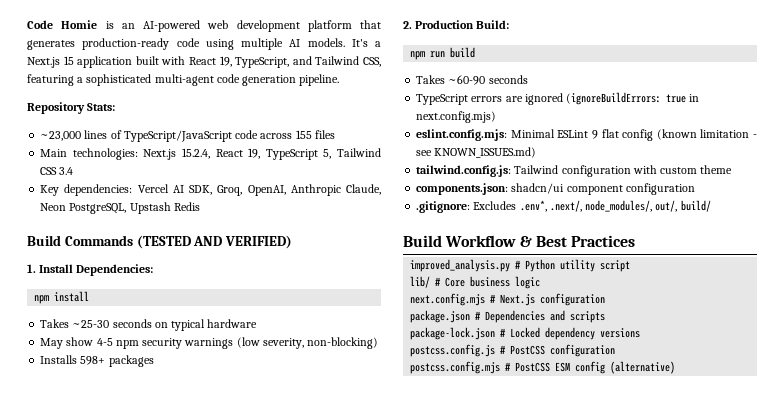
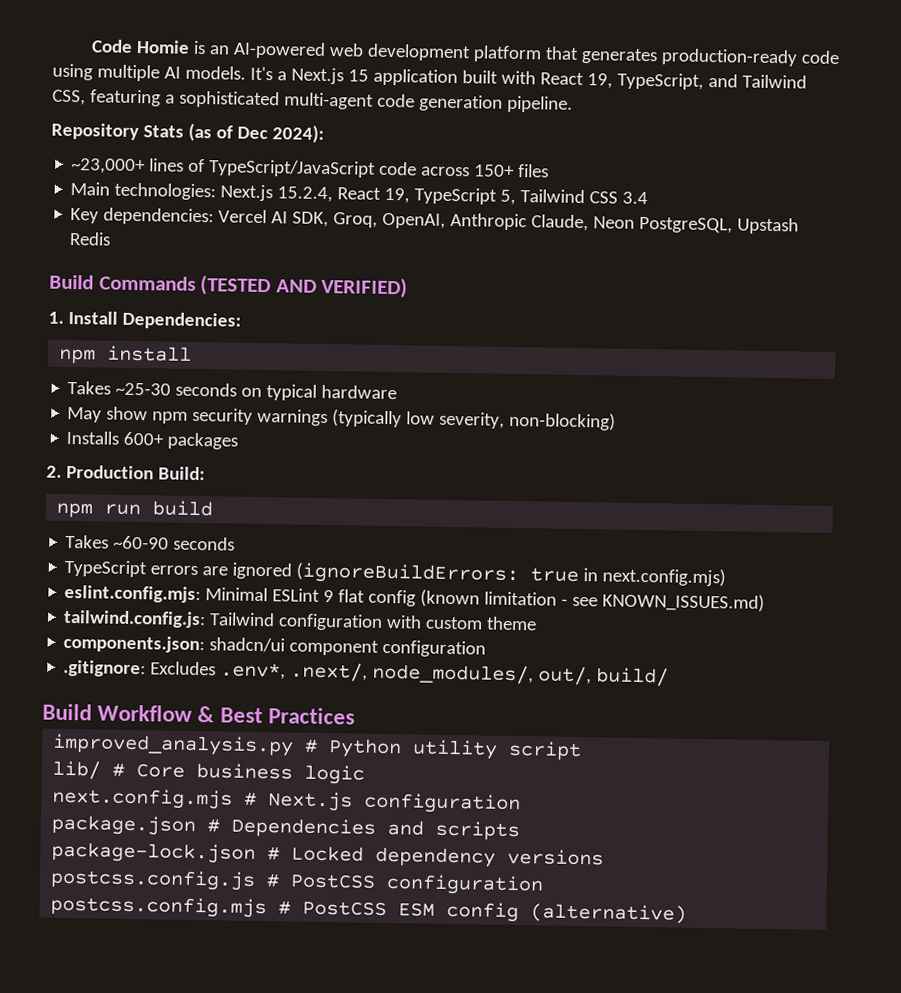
- Repository Stats:
- ~23,000 lines of TypeScript/JavaScript code across 155 files
+ Repository Stats (as of Dec 2024):
+ ~23,000+ lines of TypeScript/JavaScript code across 150+ files
- May show 4-5 npm security warnings (low severity, non-blocking)
+ May show npm security warnings (typically low severity, non-blocking)
- Installs 598+ packages
+ Installs 600+ packages

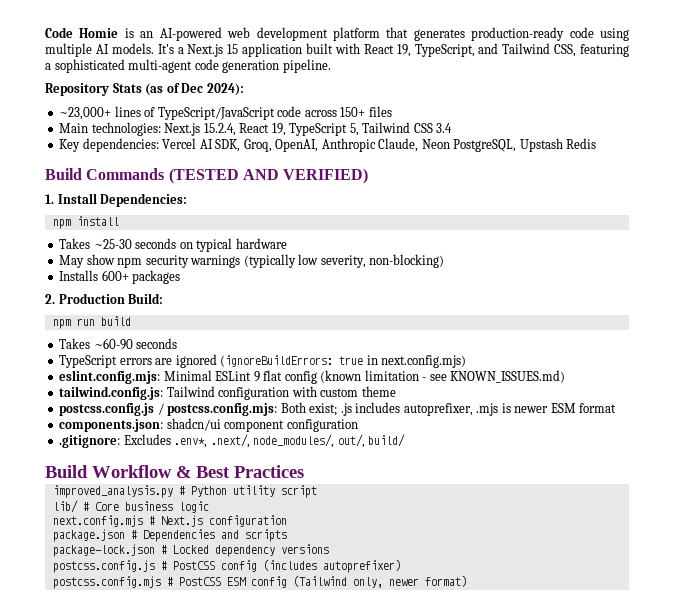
+ postcss.config.js / postcss.config.mjs: Both exist; .js includes autoprefixer, .mjs is newer ESM format
- postcss.config.js # PostCSS configuration
+ postcss.config.js # PostCSS config (includes autoprefixer)
- postcss.config.mjs # PostCSS ESM config (alternative)
+ postcss.config.mjs # PostCSS ESM config (Tailwind only, newer format)

